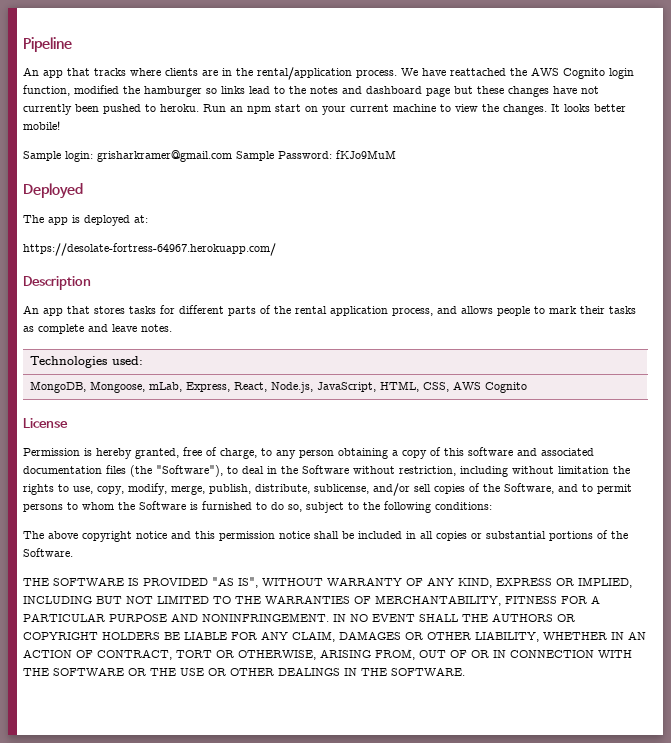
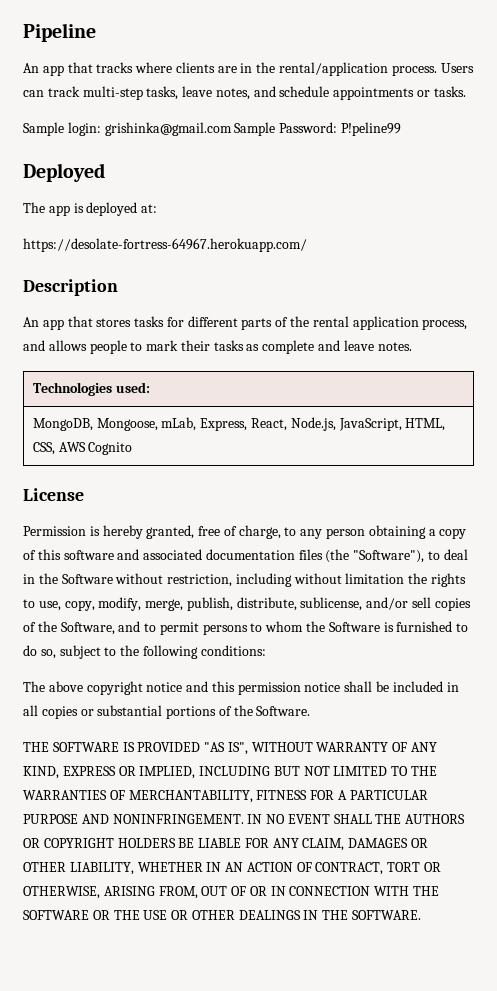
- We have reattached the AWS Cognito login function, modified the hamburger so links lead to the notes and dashboard page but these changes have not currently been pushed to heroku. Run an npm start on your current machine to view the changes. It looks better mobile!
+ Users can track multi-step tasks, leave notes, and schedule appointments or tasks.
- Sample login: grisharkramer@gmail.com Sample Password: fKJo9MuM
+ Sample login: grishinka@gmail.com Sample Password: P!peline99

